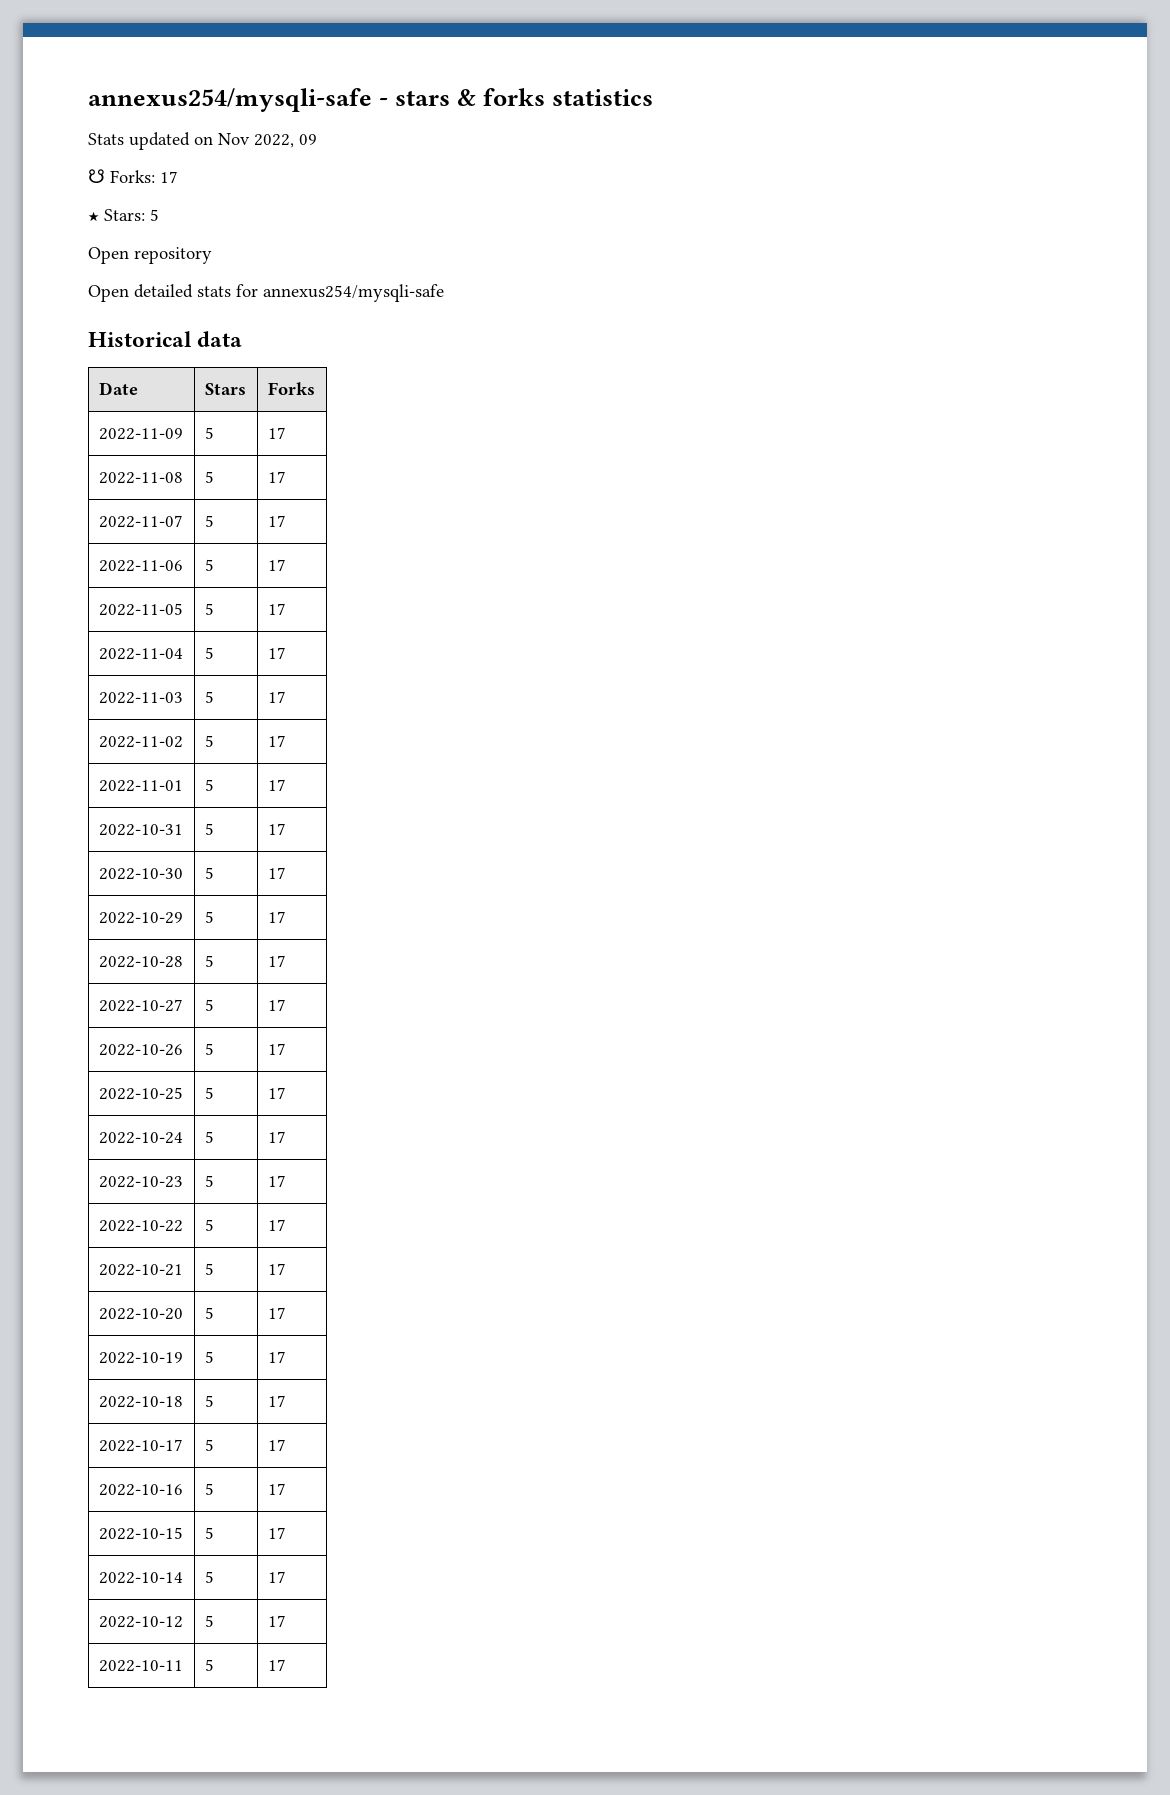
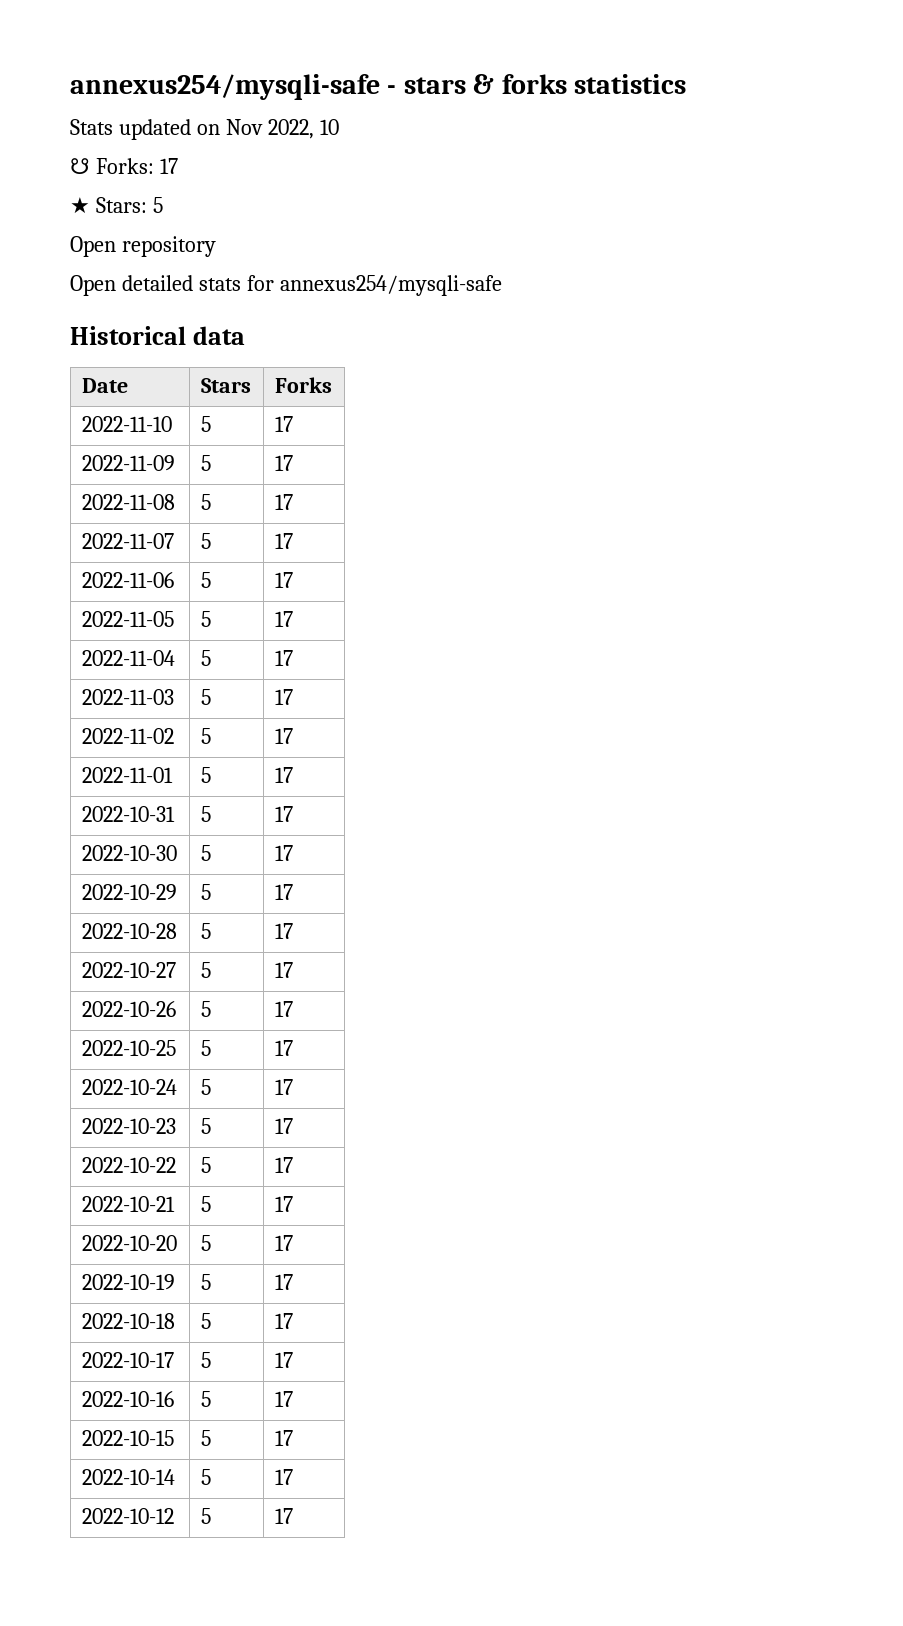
- Stats updated on Nov 2022, 09
+ Stats updated on Nov 2022, 10
+ 2022-11-10 | 5 | 17
- 2022-10-11 | 5 | 17

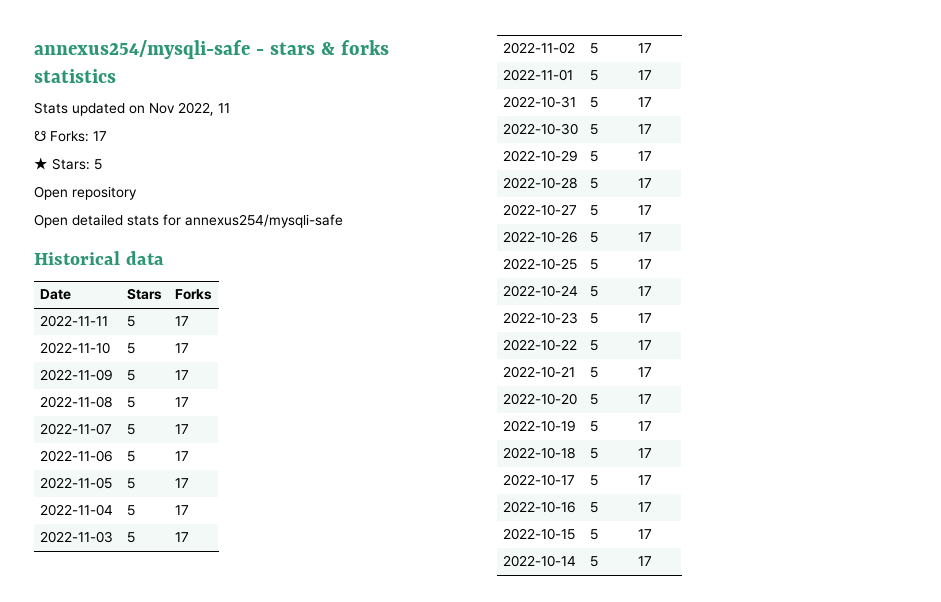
- Stats updated on Nov 2022, 10
+ Stats updated on Nov 2022, 11
+ 2022-11-11 | 5 | 17
- 2022-10-12 | 5 | 17

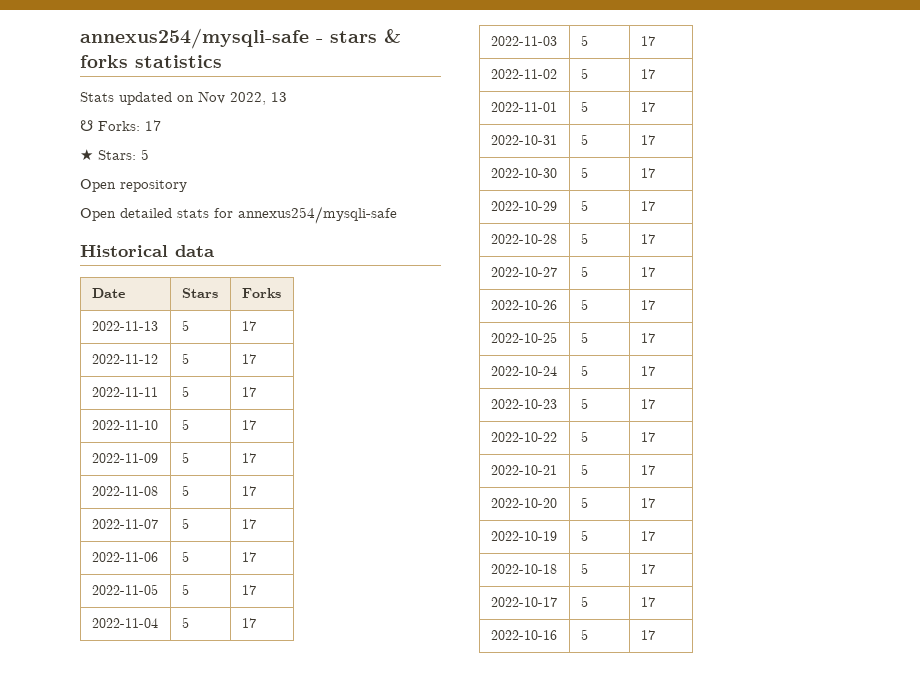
- Stats updated on Nov 2022, 11
+ Stats updated on Nov 2022, 13
+ 2022-11-13 | 5 | 17
+ 2022-11-12 | 5 | 17
- 2022-10-15 | 5 | 17
- 2022-10-14 | 5 | 17

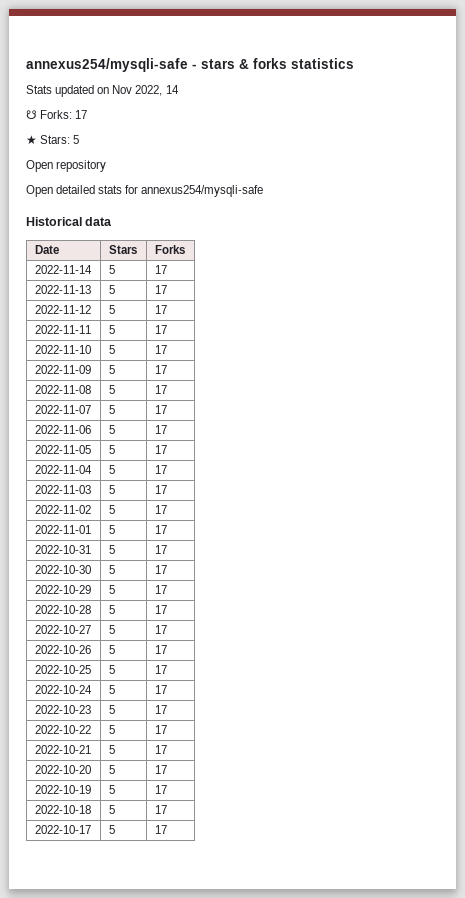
- Stats updated on Nov 2022, 13
+ Stats updated on Nov 2022, 14
+ 2022-11-14 | 5 | 17
- 2022-10-16 | 5 | 17

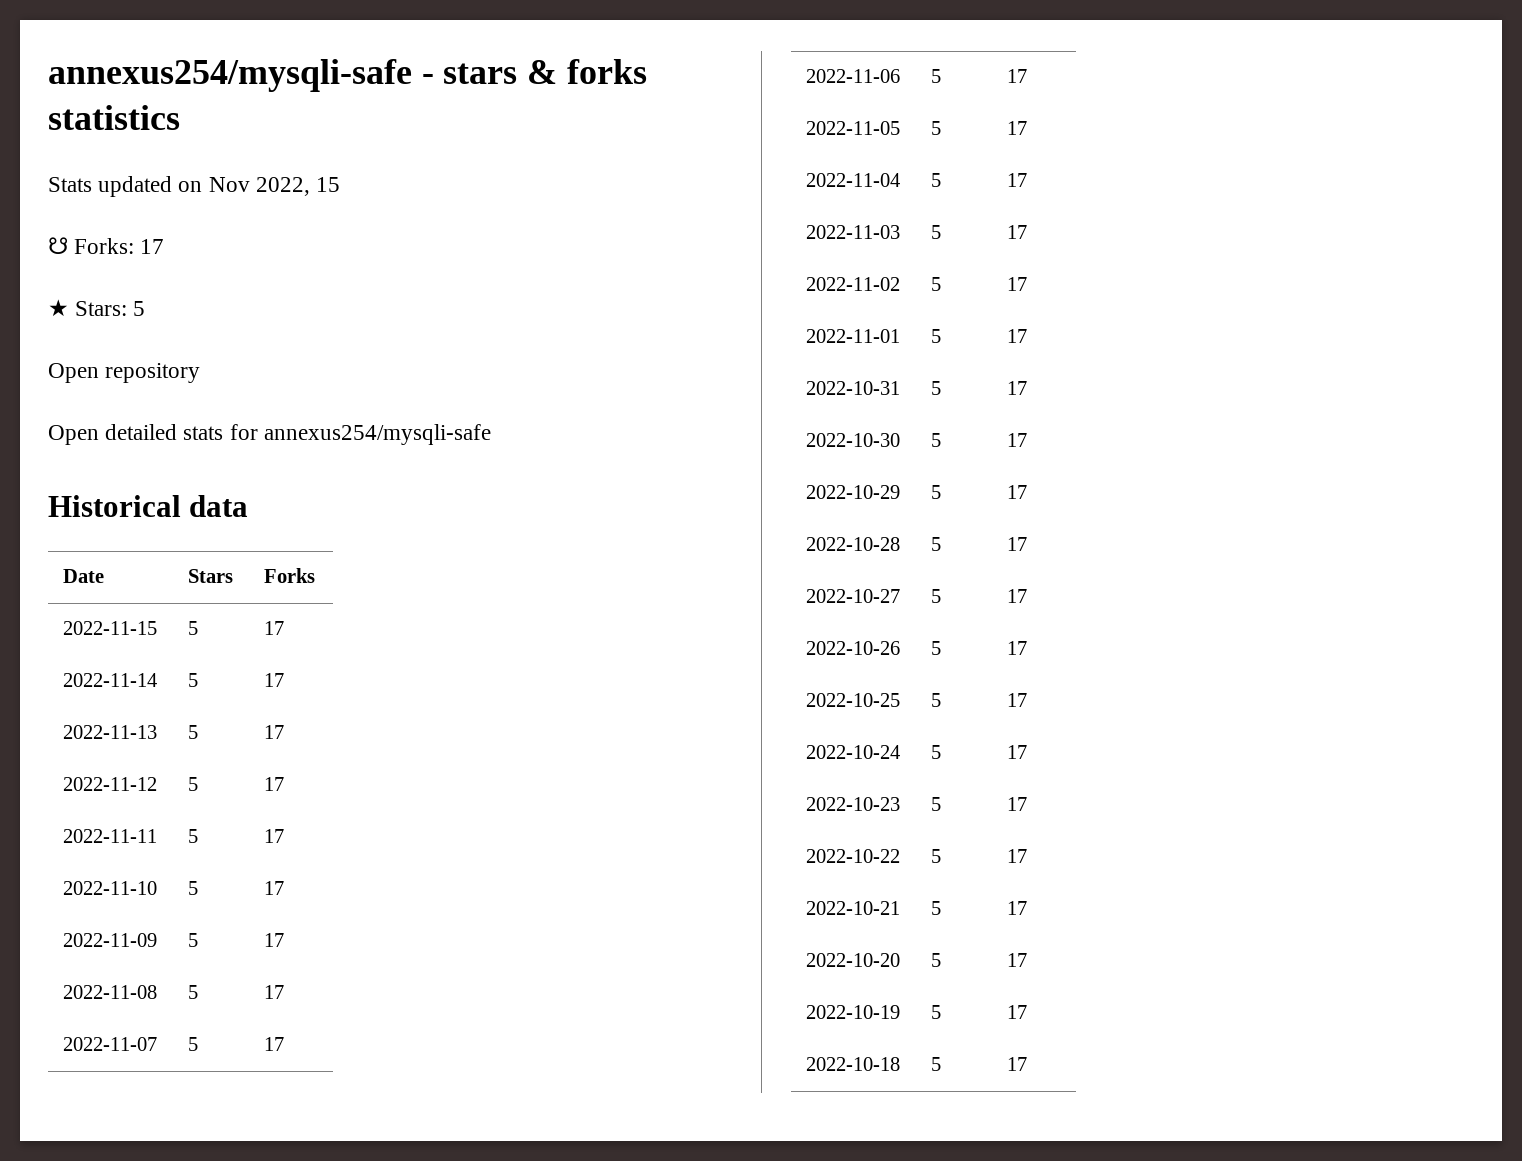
- Stats updated on Nov 2022, 14
+ Stats updated on Nov 2022, 15
+ 2022-11-15 | 5 | 17
- 2022-10-17 | 5 | 17

